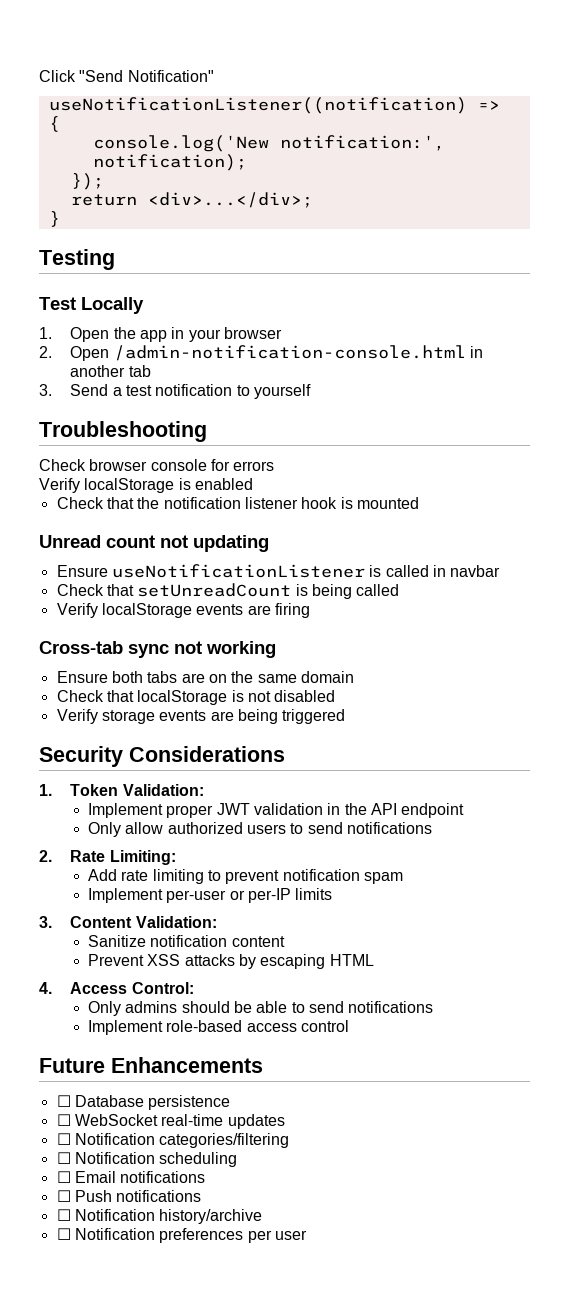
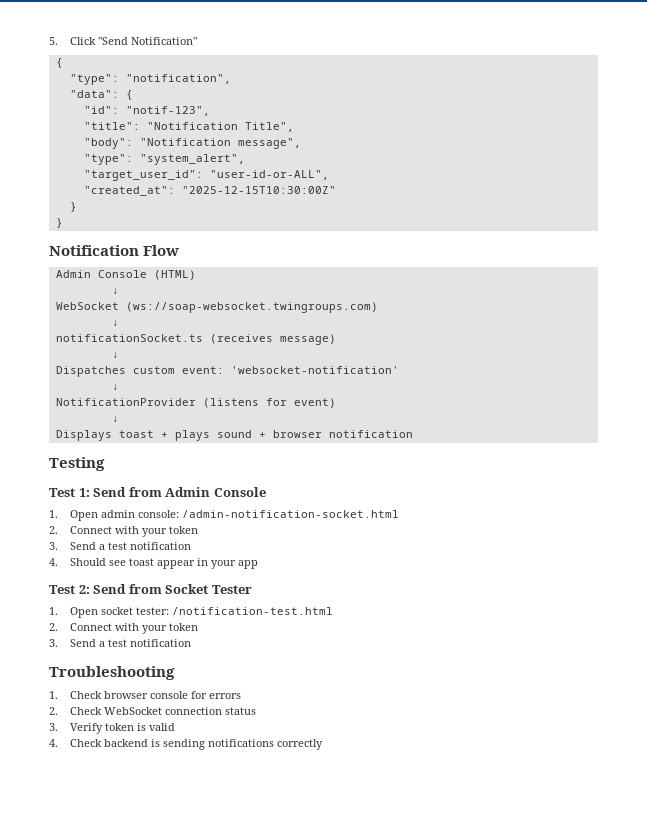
- Click "Send Notification"
- useNotificationListener((notification) => {
- console.log('New notification:', notification);
- });
- return <div>...</div>;
+ 5. Click "Send Notification"
+ {
+ "type": "notification",
+ "data": {
+ "id": "notif-123",
+ "title": "Notification Title",
+ "body": "Notification message",
+ "type": "system_alert",
+ "target_user_id": "user-id-or-ALL",
+ "created_at": "2025-12-15T10:30:00Z"
  }
+ }
+ Notification Flow
+ Admin Console (HTML)
+ ↓
+ WebSocket (ws://soap-websocket.twingroups.com)
+ ↓
+ notificationSocket.ts (receives message)
+ ↓
+ Dispatches custom event: 'websocket-notification'
+ ↓
+ NotificationProvider (listens for event)
+ ↓
+ Displays toast + plays sound + browser notification
  Testing
- Test Locally
- 1. Open the app in your browser
- 2. Open /admin-notification-console.html in another tab
- 3. Send a test notification to yourself
+ Test 1: Send from Admin Console
+ 1. Open admin console: /admin-notification-socket.html
+ 2. Connect with your token
+ 3. Send a test notification
+ 4. Should see toast appear in your app
+ Test 2: Send from Socket Tester
+ 1. Open socket tester: /notification-test.html
+ 2. Connect with your token
+ 3. Send a test notification
- Check browser console for errors
+ 1. Check browser console for errors
- Verify localStorage is enabled
- Check that the notification listener hook is mounted
- Unread count not updating
- Ensure useNotificationListener is called in navbar
- Check that setUnreadCount is being called
- Verify localStorage events are firing
- Cross-tab sync not working
- Ensure both tabs are on the same domain
- Check that localStorage is not disabled
- Verify storage events are being triggered
- Security Considerations
- 1. Token Validation:
- Implement proper JWT validation in the API endpoint
- Only allow authorized users to send notifications
- 2. Rate Limiting:
- Add rate limiting to prevent notification spam
- Implement per-user or per-IP limits
- 3. Content Validation:
- Sanitize notification content
- Prevent XSS attacks by escaping HTML
- 4. Access Control:
- Only admins should be able to send notifications
- Implement role-based access control
- Future Enhancements
- ☐ Database persistence
- ☐ WebSocket real-time updates
- ☐ Notification categories/filtering
- ☐ Notification scheduling
- ☐ Email notifications
- ☐ Push notifications
- ☐ Notification history/archive
- ☐ Notification preferences per user
+ 2. Check WebSocket connection status
+ 3. Verify token is valid
+ 4. Check backend is sending notifications correctly

